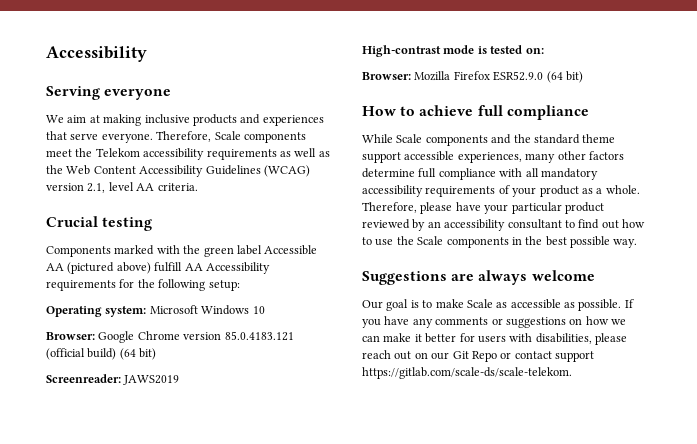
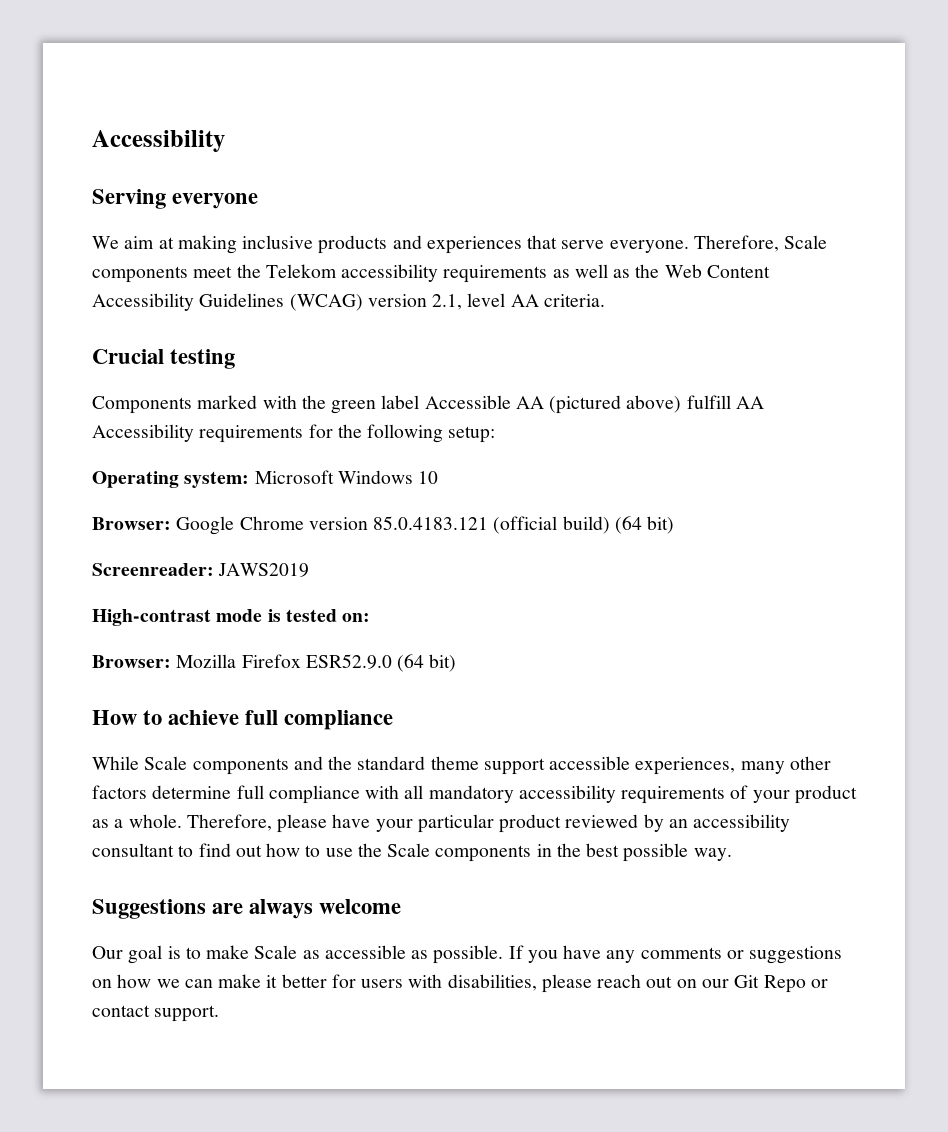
- If you have any comments or suggestions on how we can make it better for users with disabilities, please reach out on our Git Repo or contact support https://gitlab.com/scale-ds/scale-telekom.
+ If you have any comments or suggestions on how we can make it better for users with disabilities, please reach out on our Git Repo or contact support.

